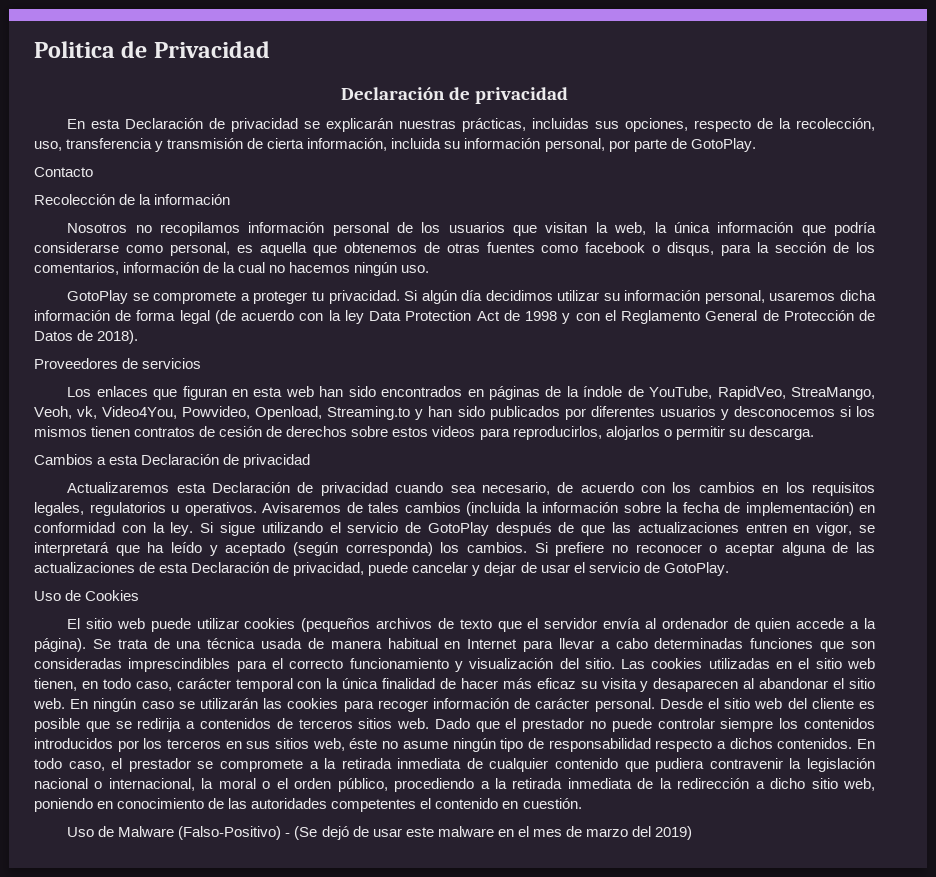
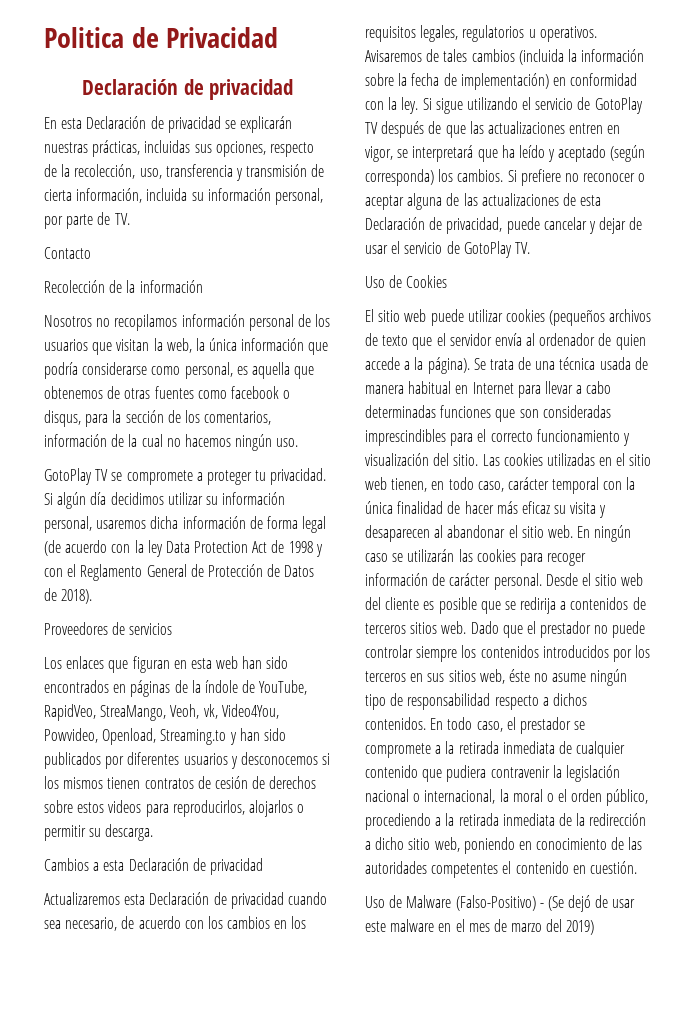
- En esta Declaración de privacidad se explicarán nuestras prácticas, incluidas sus opciones, respecto de la recolección, uso, transferencia y transmisión de cierta información, incluida su información personal, por parte de GotoPlay.
+ En esta Declaración de privacidad se explicarán nuestras prácticas, incluidas sus opciones, respecto de la recolección, uso, transferencia y transmisión de cierta información, incluida su información personal, por parte de TV.
- GotoPlay se compromete a proteger tu privacidad.
+ GotoPlay TV se compromete a proteger tu privacidad.
- Si sigue utilizando el servicio de GotoPlay después de que las actualizaciones entren en vigor, se interpretará que ha leído y aceptado (según corresponda) los cambios.
+ Si sigue utilizando el servicio de GotoPlay TV después de que las actualizaciones entren en vigor, se interpretará que ha leído y aceptado (según corresponda) los cambios.
- Si prefiere no reconocer o aceptar alguna de las actualizaciones de esta Declaración de privacidad, puede cancelar y dejar de usar el servicio de GotoPlay.
+ Si prefiere no reconocer o aceptar alguna de las actualizaciones de esta Declaración de privacidad, puede cancelar y dejar de usar el servicio de GotoPlay TV.

